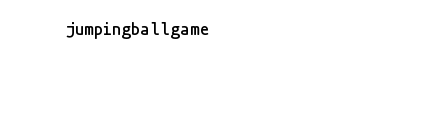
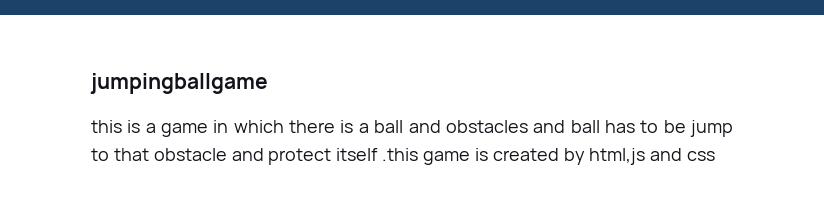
+ this is a game in which there is a ball and obstacles and ball has to be jump to that obstacle and protect itself .this game is created by html,js and css

